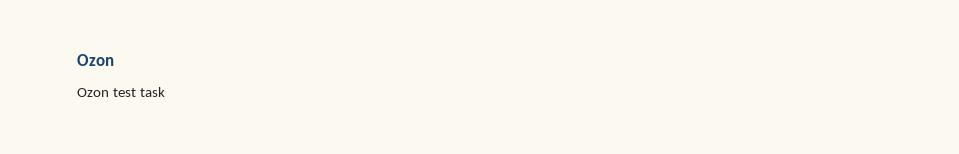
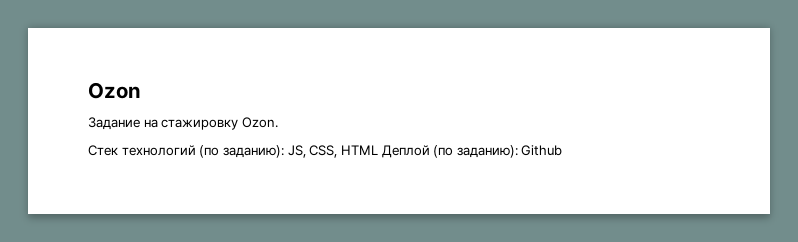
- Ozon test task
+ Задание на стажировку Ozon.
+ Стек технологий (по заданию): JS, CSS, HTML Деплой (по заданию): Github

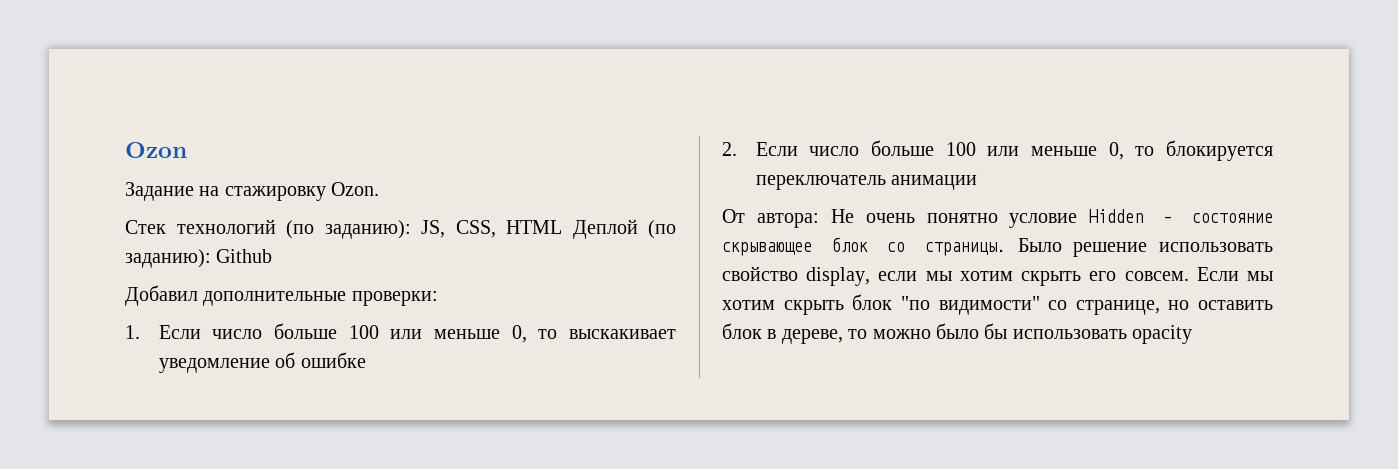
+ Добавил дополнительные проверки:
+ 1. Если число больше 100 или меньше 0, то выскакивает уведомление об ошибке
+ 2. Если число больше 100 или меньше 0, то блокируется переключатель анимации
+ От автора: Не очень понятно условие Hidden – состояние скрывающее блок со страницы. Было решение использовать свойство display, если мы хотим скрыть его совсем. Если мы хотим скрыть блок "по видимости" со странице, но оставить блок в дереве, то можно было бы использовать opacity

